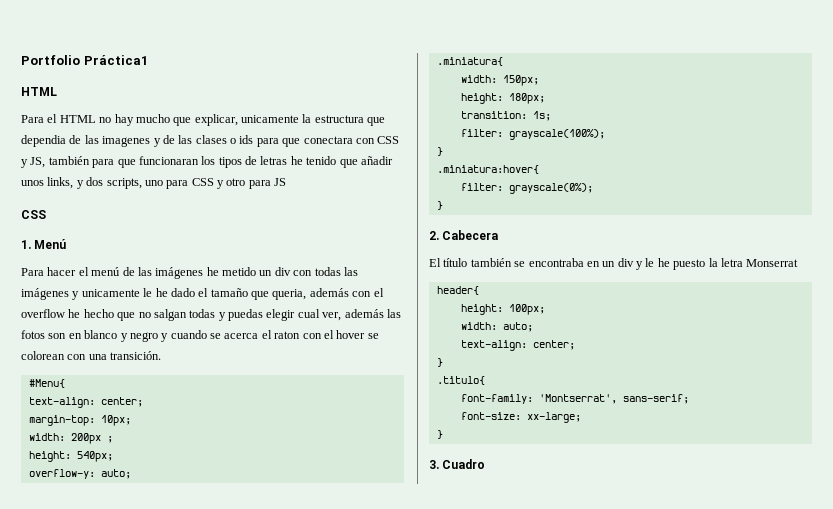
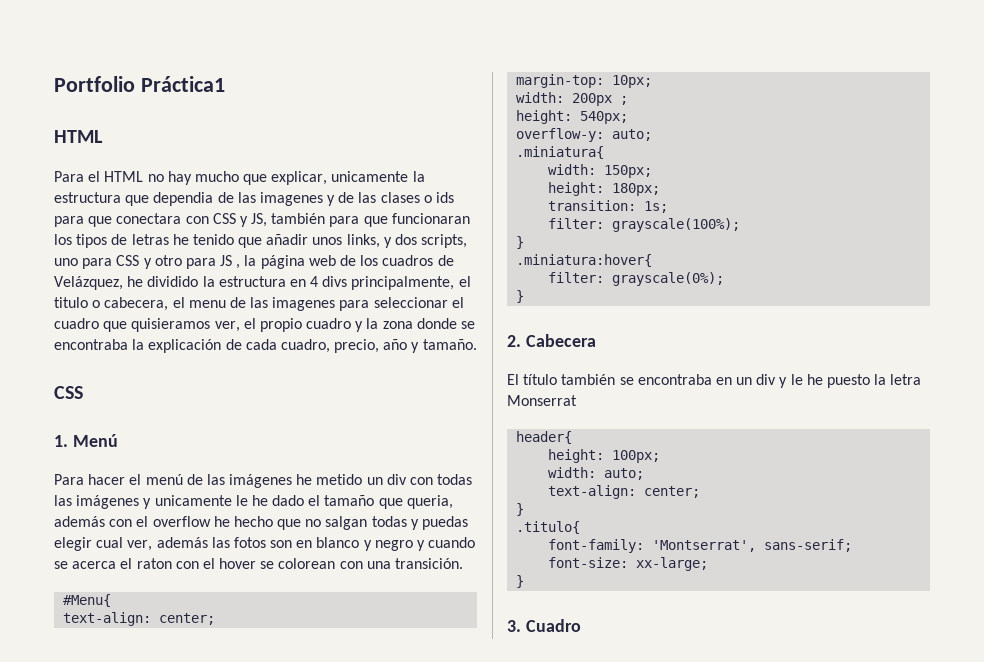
- Para el HTML no hay mucho que explicar, unicamente la estructura que dependia de las imagenes y de las clases o ids para que conectara con CSS y JS, también para que funcionaran los tipos de letras he tenido que añadir unos links, y dos scripts, uno para CSS y otro para JS
+ Para el HTML no hay mucho que explicar, unicamente la estructura que dependia de las imagenes y de las clases o ids para que conectara con CSS y JS, también para que funcionaran los tipos de letras he tenido que añadir unos links, y dos scripts, uno para CSS y otro para JS , la página web de los cuadros de Velázquez, he dividido la estructura en 4 divs principalmente, el titulo o cabecera, el menu de las imagenes para seleccionar el cuadro que quisieramos ver, el propio cuadro y la zona donde se encontraba la explicación de cada cuadro, precio, año y tamaño.

